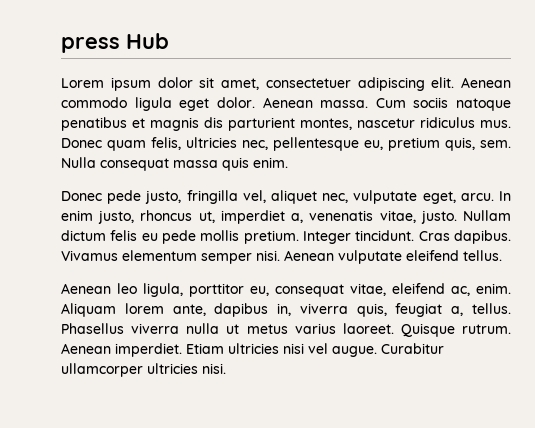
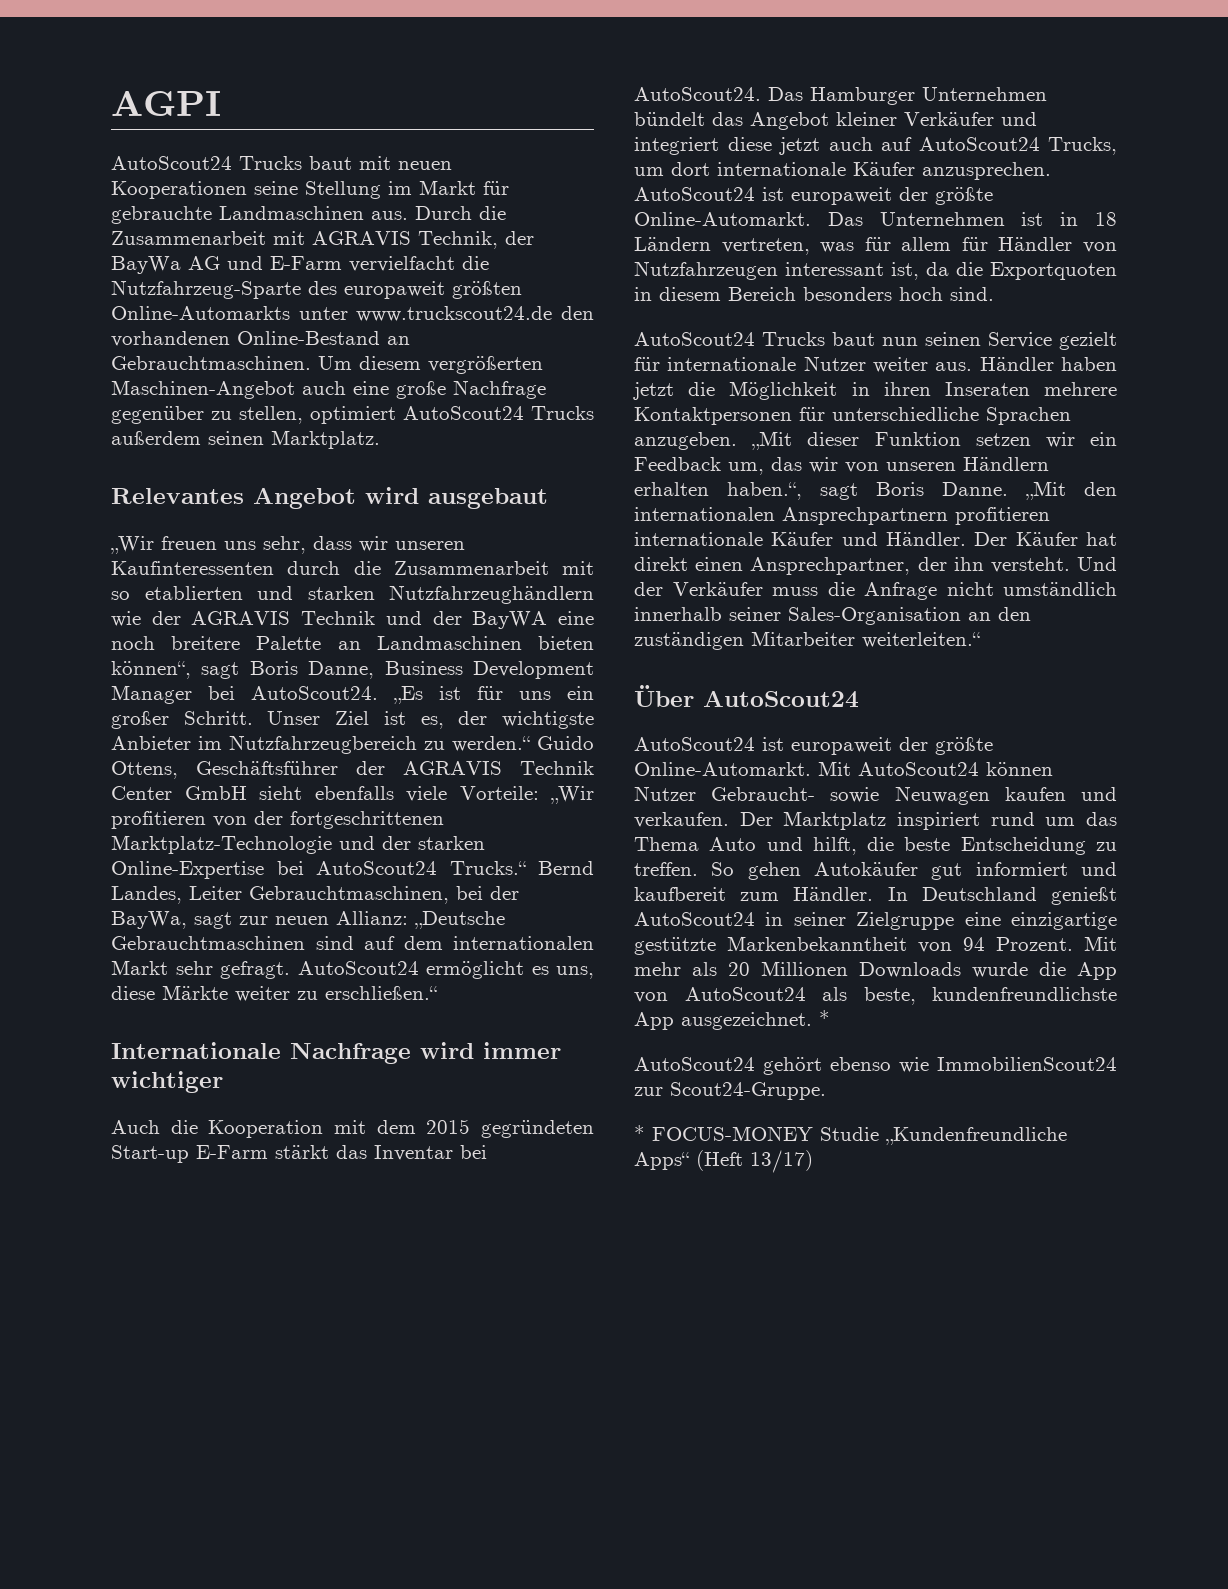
- press Hub
- Lorem ipsum dolor sit amet, consectetuer adipiscing elit. Aenean commodo ligula eget dolor. Aenean massa. Cum sociis natoque penatibus et magnis dis parturient montes, nascetur ridiculus mus. Donec quam felis, ultricies nec, pellentesque eu, pretium quis, sem. Nulla consequat massa quis enim.
- Donec pede justo, fringilla vel, aliquet nec, vulputate eget, arcu. In enim justo, rhoncus ut, imperdiet a, venenatis vitae, justo. Nullam dictum felis eu pede mollis pretium. Integer tincidunt. Cras dapibus. Vivamus elementum semper nisi. Aenean vulputate eleifend tellus.
- Aenean leo ligula, porttitor eu, consequat vitae, eleifend ac, enim. Aliquam lorem ante, dapibus in, viverra quis, feugiat a, tellus. Phasellus viverra nulla ut metus varius laoreet. Quisque rutrum. Aenean imperdiet. Etiam ultricies nisi vel augue. Curabitur ullamcorper ultricies nisi.
+ AGPI
+ AutoScout24 Trucks baut mit neuen Kooperationen seine Stellung im Markt für gebrauchte Landmaschinen aus. Durch die Zusammenarbeit mit AGRAVIS Technik, der BayWa AG und E-Farm vervielfacht die Nutzfahrzeug-Sparte des europaweit größten Online-Automarkts unter www.truckscout24.de den vorhandenen Online-Bestand an Gebrauchtmaschinen. Um diesem vergrößerten Maschinen-Angebot auch eine große Nachfrage gegenüber zu stellen, optimiert AutoScout24 Trucks außerdem seinen Marktplatz.
+ Relevantes Angebot wird ausgebaut
+ „Wir freuen uns sehr, dass wir unseren Kaufinteressenten durch die Zusammenarbeit mit so etablierten und starken Nutzfahrzeughändlern wie der AGRAVIS Technik und der BayWA eine noch breitere Palette an Landmaschinen bieten können“, sagt Boris Danne, Business Development Manager bei AutoScout24. „Es ist für uns ein großer Schritt. Unser Ziel ist es, der wichtigste Anbieter im Nutzfahrzeugbereich zu werden.“ Guido Ottens, Geschäftsführer der AGRAVIS Technik Center GmbH sieht ebenfalls viele Vorteile: „Wir profitieren von der fortgeschrittenen Marktplatz-Technologie und der starken Online-Expertise bei AutoScout24 Trucks.“ Bernd Landes, Leiter Gebrauchtmaschinen, bei der BayWa, sagt zur neuen Allianz: „Deutsche Gebrauchtmaschinen sind auf dem internationalen Markt sehr gefragt. AutoScout24 ermöglicht es uns, diese Märkte weiter zu erschließen.“
+ Internationale Nachfrage wird immer wichtiger
+ Auch die Kooperation mit dem 2015 gegründeten Start-up E-Farm stärkt das Inventar bei AutoScout24. Das Hamburger Unternehmen bündelt das Angebot kleiner Verkäufer und integriert diese jetzt auch auf AutoScout24 Trucks, um dort internationale Käufer anzusprechen. AutoScout24 ist europaweit der größte Online-Automarkt. Das Unternehmen ist in 18 Ländern vertreten, was für allem für Händler von Nutzfahrzeugen interessant ist, da die Exportquoten in diesem Bereich besonders hoch sind.
+ AutoScout24 Trucks baut nun seinen Service gezielt für internationale Nutzer weiter aus. Händler haben jetzt die Möglichkeit in ihren Inseraten mehrere Kontaktpersonen für unterschiedliche Sprachen anzugeben. „Mit dieser Funktion setzen wir ein Feedback um, das wir von unseren Händlern erhalten haben.“, sagt Boris Danne. „Mit den internationalen Ansprechpartnern profitieren internationale Käufer und Händler. Der Käufer hat direkt einen Ansprechpartner, der ihn versteht. Und der Verkäufer muss die Anfrage nicht umständlich innerhalb seiner Sales-Organisation an den zuständigen Mitarbeiter weiterleiten.“
+ Über AutoScout24
+ AutoScout24 ist europaweit der größte Online-Automarkt. Mit AutoScout24 können Nutzer Gebraucht- sowie Neuwagen kaufen und verkaufen. Der Marktplatz inspiriert rund um das Thema Auto und hilft, die beste Entscheidung zu treffen. So gehen Autokäufer gut informiert und kaufbereit zum Händler. In Deutschland genießt AutoScout24 in seiner Zielgruppe eine einzigartige gestützte Markenbekanntheit von 94 Prozent. Mit mehr als 20 Millionen Downloads wurde die App von AutoScout24 als beste, kundenfreundlichste App ausgezeichnet. *
+ AutoScout24 gehört ebenso wie ImmobilienScout24 zur Scout24-Gruppe.
+ * FOCUS-MONEY Studie „Kundenfreundliche Apps“ (Heft 13/17)

